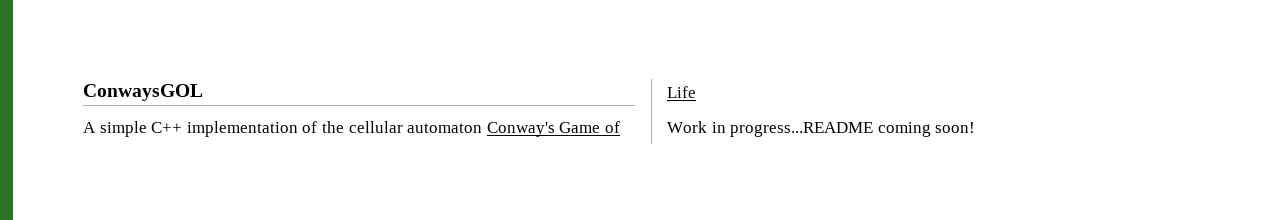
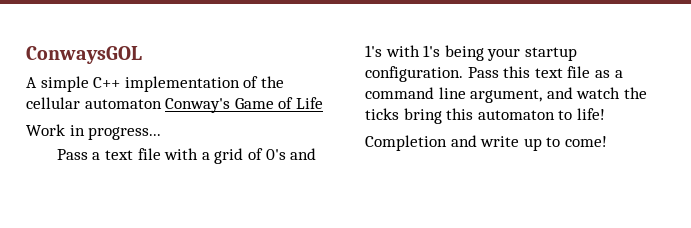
- Work in progress...README coming soon!
+ Work in progress...
+ Pass a text file with a grid of 0's and 1's with 1's being your startup configuration. Pass this text file as a command line argument, and watch the ticks bring this automaton to life!
+ Completion and write up to come!

